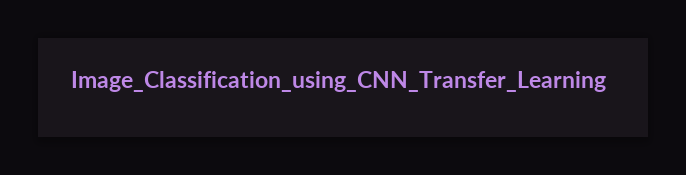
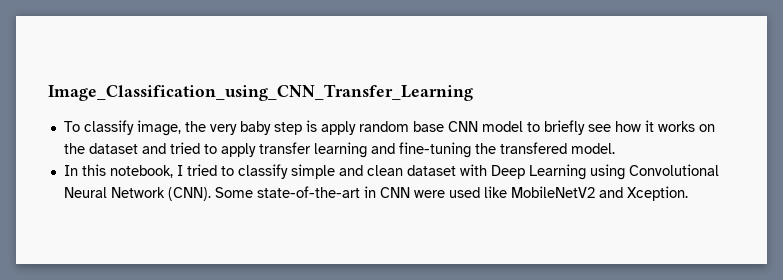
+ To classify image, the very baby step is apply random base CNN model to briefly see how it works on the dataset and tried to apply transfer learning and fine-tuning the transfered model.
+ In this notebook, I tried to classify simple and clean dataset with Deep Learning using Convolutional Neural Network (CNN). Some state-of-the-art in CNN were used like MobileNetV2 and Xception.

